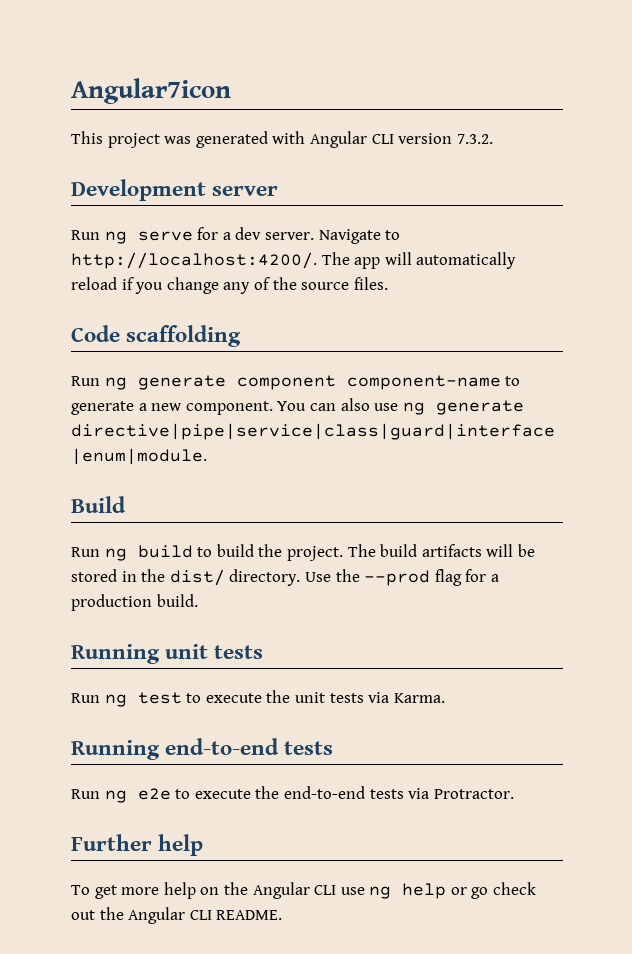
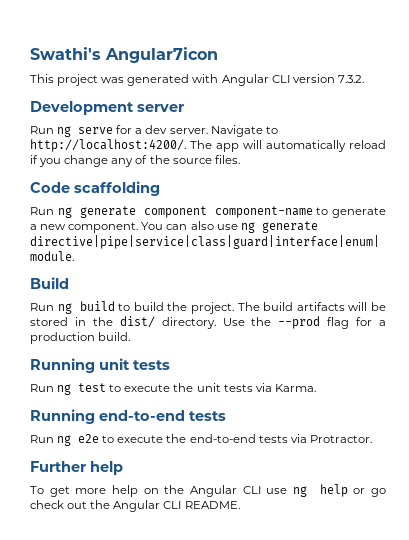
- Angular7icon
+ Swathi's Angular7icon

